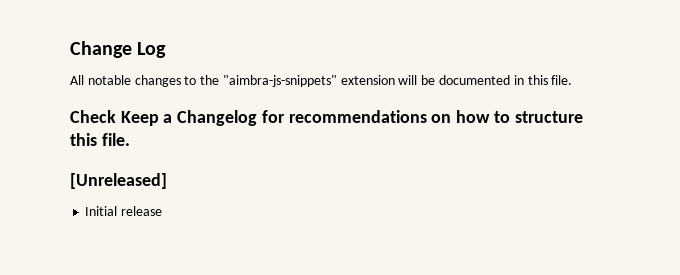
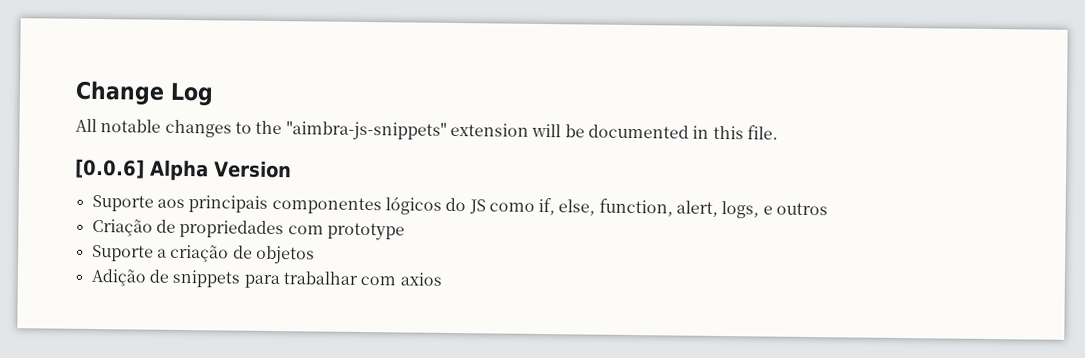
- Check Keep a Changelog for recommendations on how to structure this file.
- [Unreleased]
- Initial release
+ [0.0.6] Alpha Version
+ Suporte aos principais componentes lógicos do JS como if, else, function, alert, logs, e outros
+ Criação de propriedades com prototype
+ Suporte a criação de objetos
+ Adição de snippets para trabalhar com axios

